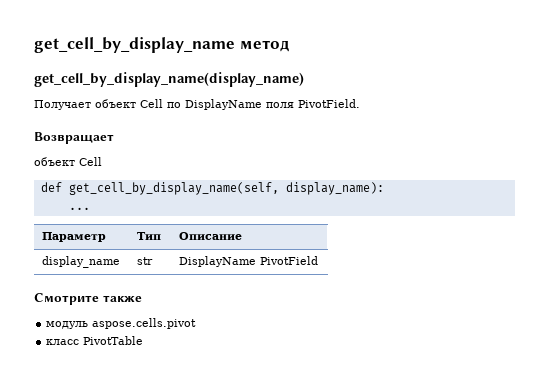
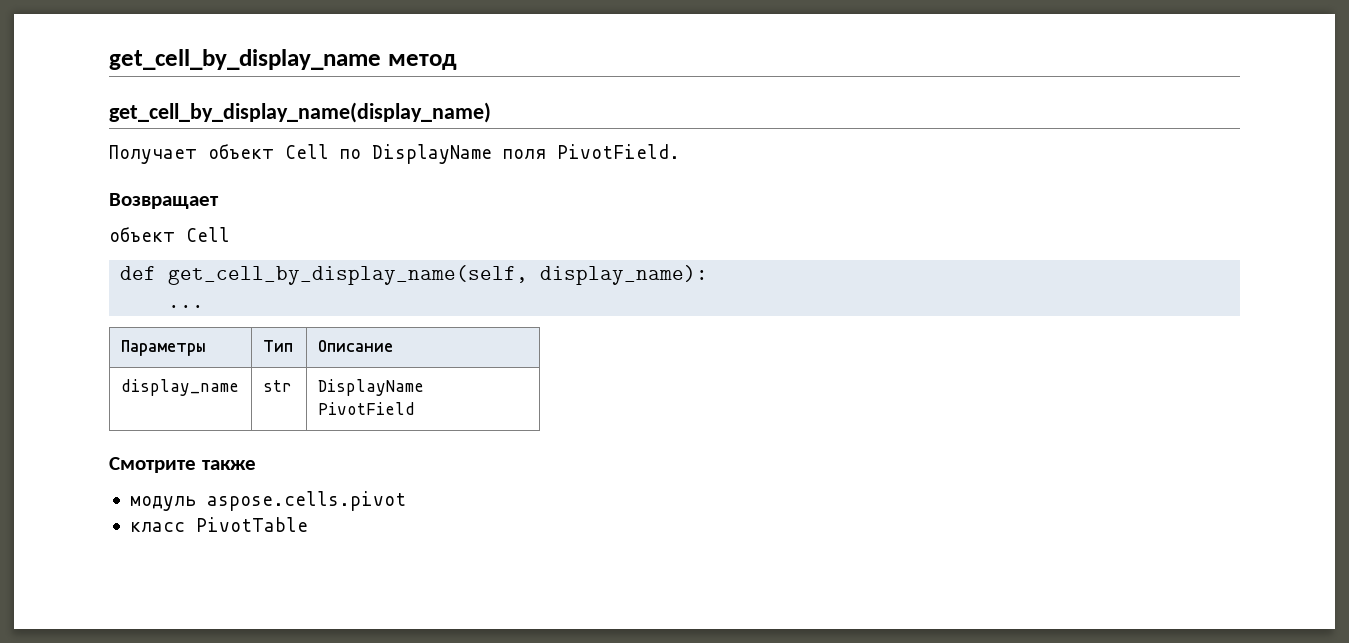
- Параметр | Тип | Описание
+ Параметры | Тип | Описание

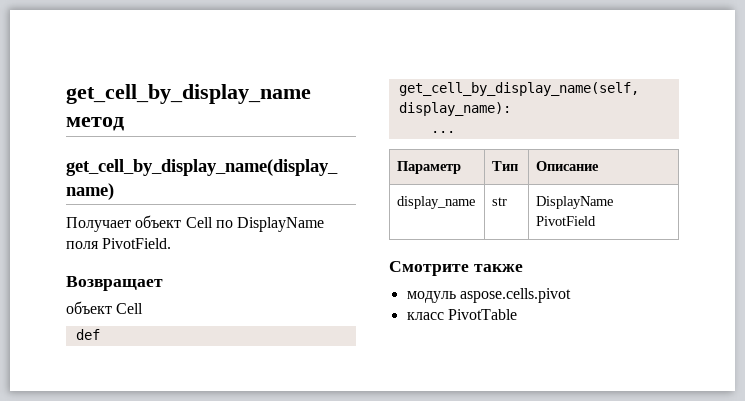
- Параметры | Тип | Описание
+ Параметр | Тип | Описание

